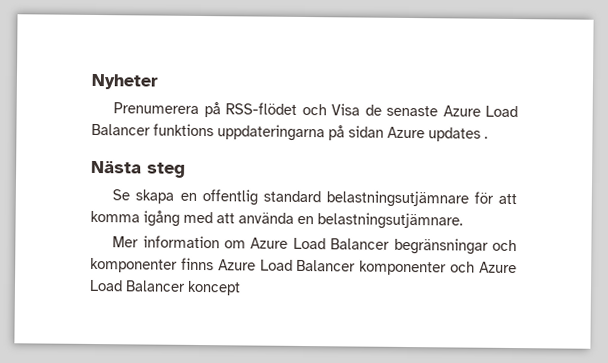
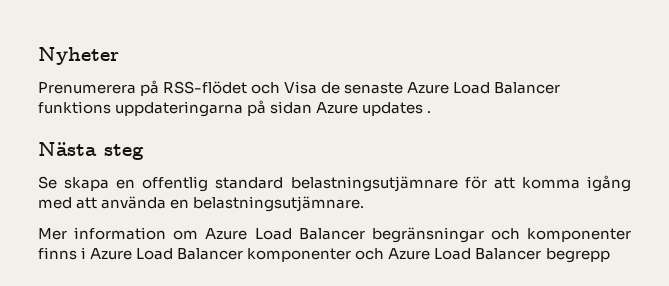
- Mer information om Azure Load Balancer begränsningar och komponenter finns Azure Load Balancer komponenter och Azure Load Balancer koncept
+ Mer information om Azure Load Balancer begränsningar och komponenter finns i Azure Load Balancer komponenter och Azure Load Balancer begrepp

